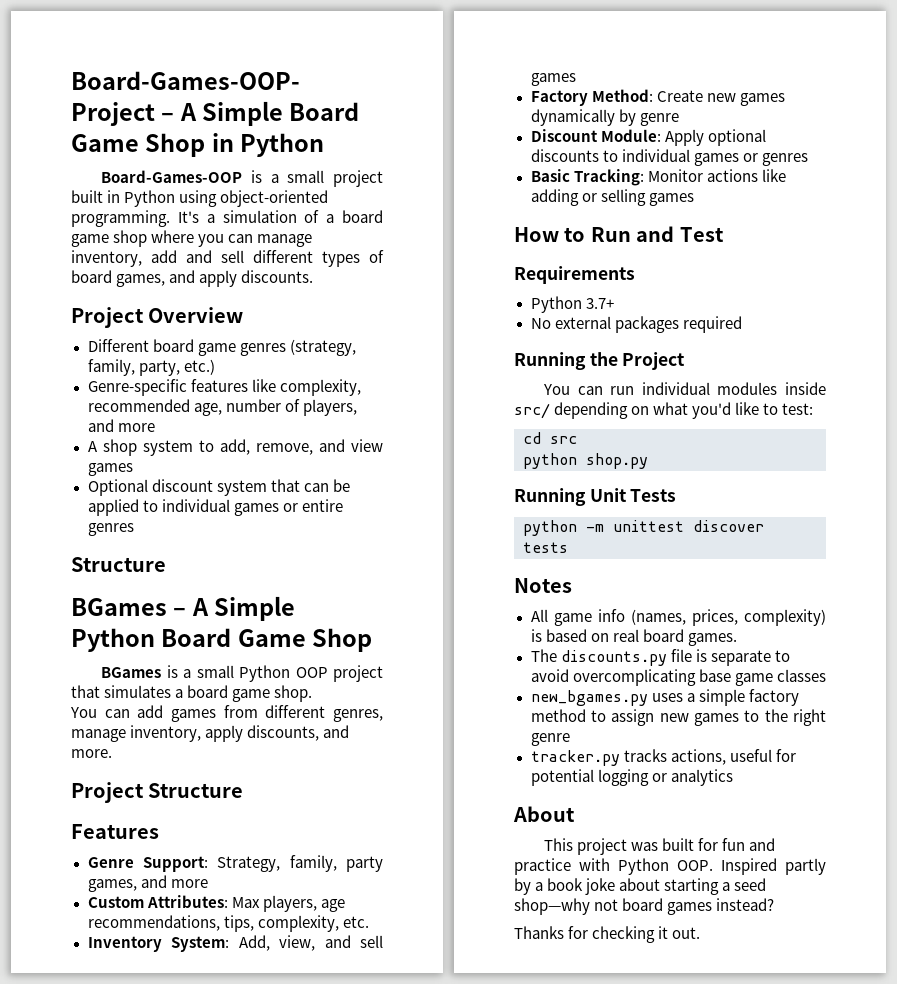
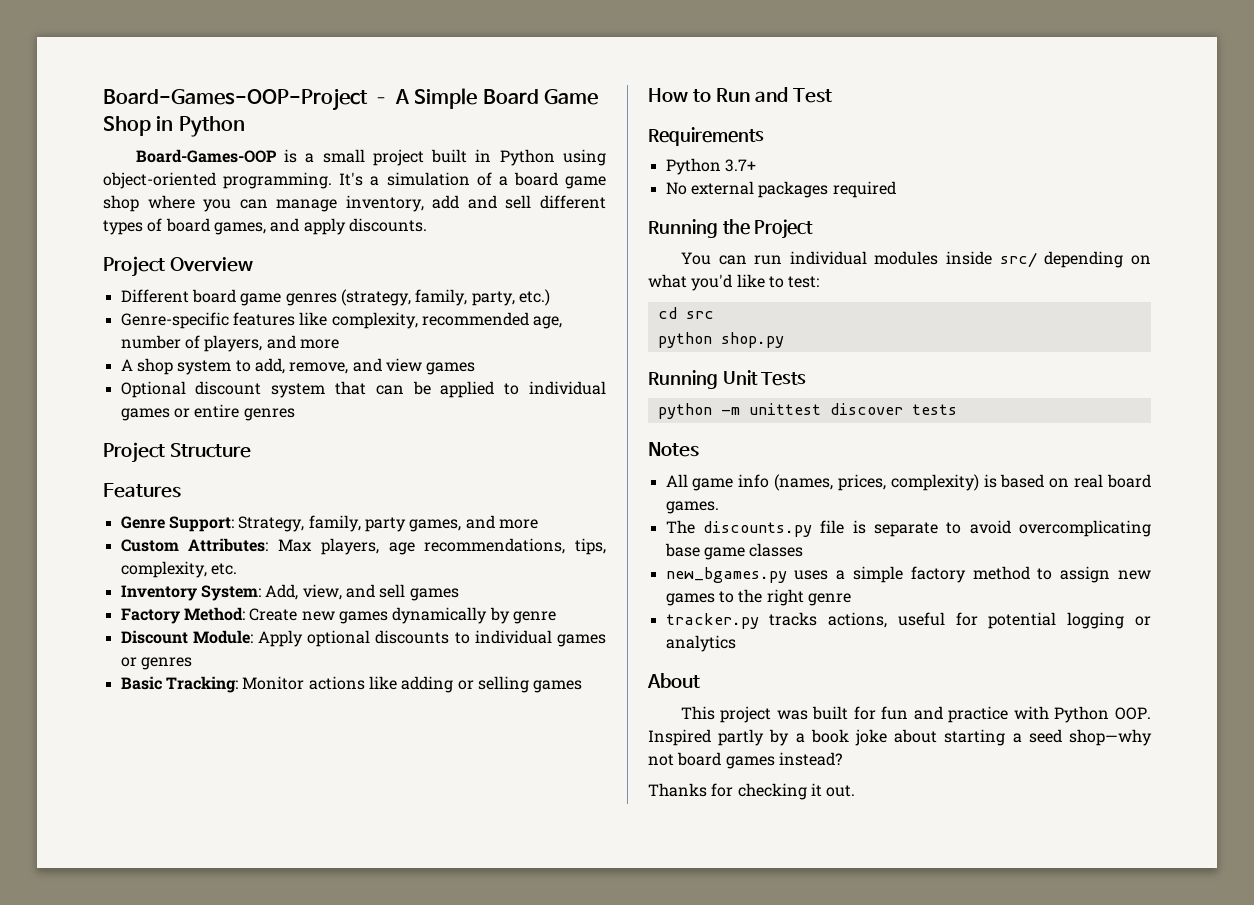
  Optional discount system that can be applied to individual games or entire genres
- Structure
- BGames – A Simple Python Board Game Shop
- BGames is a small Python OOP project that simulates a board game shop.
- You can add games from different genres, manage inventory, apply discounts, and more.

